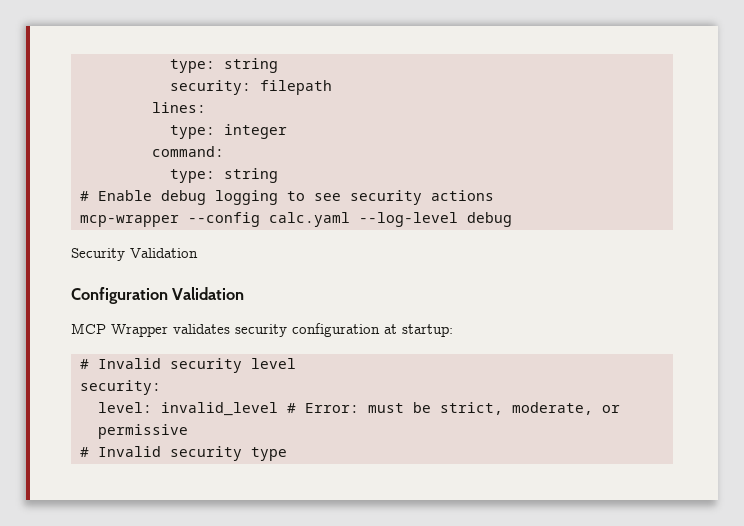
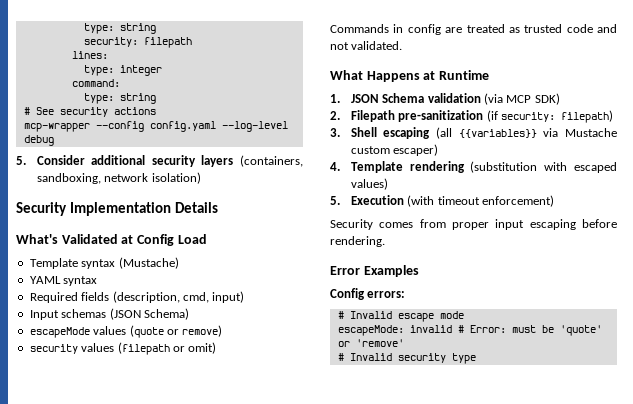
- # Enable debug logging to see security actions
+ # See security actions
- mcp-wrapper --config calc.yaml --log-level debug
+ mcp-wrapper --config config.yaml --log-level debug
- Security Validation
- Configuration Validation
- MCP Wrapper validates security configuration at startup:
- # Invalid security level
- security:
- level: invalid_level # Error: must be strict, moderate, or permissive
+ 5. Consider additional security layers (containers, sandboxing, network isolation)
+ Security Implementation Details
+ What's Validated at Config Load
+ Template syntax (Mustache)
+ YAML syntax
+ Required fields (description, cmd, input)
+ Input schemas (JSON Schema)
+ escapeMode values (quote or remove)
+ security values (filepath or omit)
+ Commands in config are treated as trusted code and not validated.
+ What Happens at Runtime
+ 1. JSON Schema validation (via MCP SDK)
+ 2. Filepath pre-sanitization (if security: filepath)
+ 3. Shell escaping (all {{variables}} via Mustache custom escaper)
+ 4. Template rendering (substitution with escaped values)
+ 5. Execution (with timeout enforcement)
+ Security comes from proper input escaping before rendering.
+ Error Examples
+ Config errors:
+ # Invalid escape mode
+ escapeMode: invalid # Error: must be 'quote' or 'remove'

